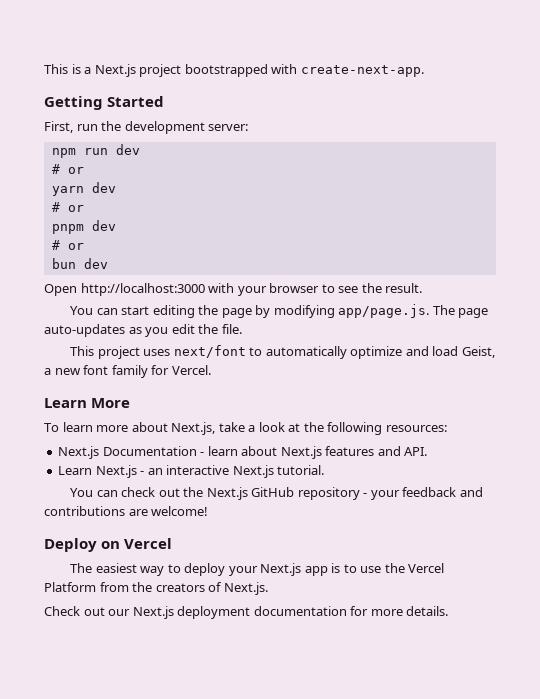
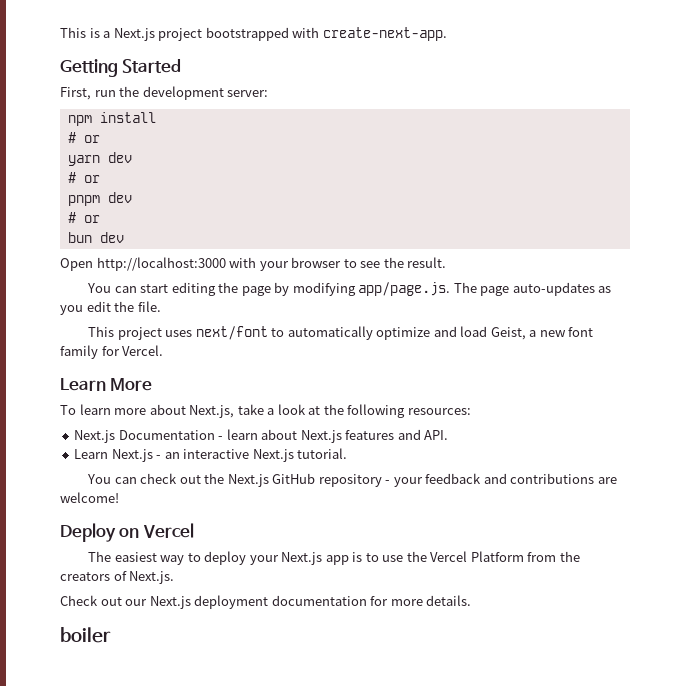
- npm run dev
+ npm install
+ boiler

